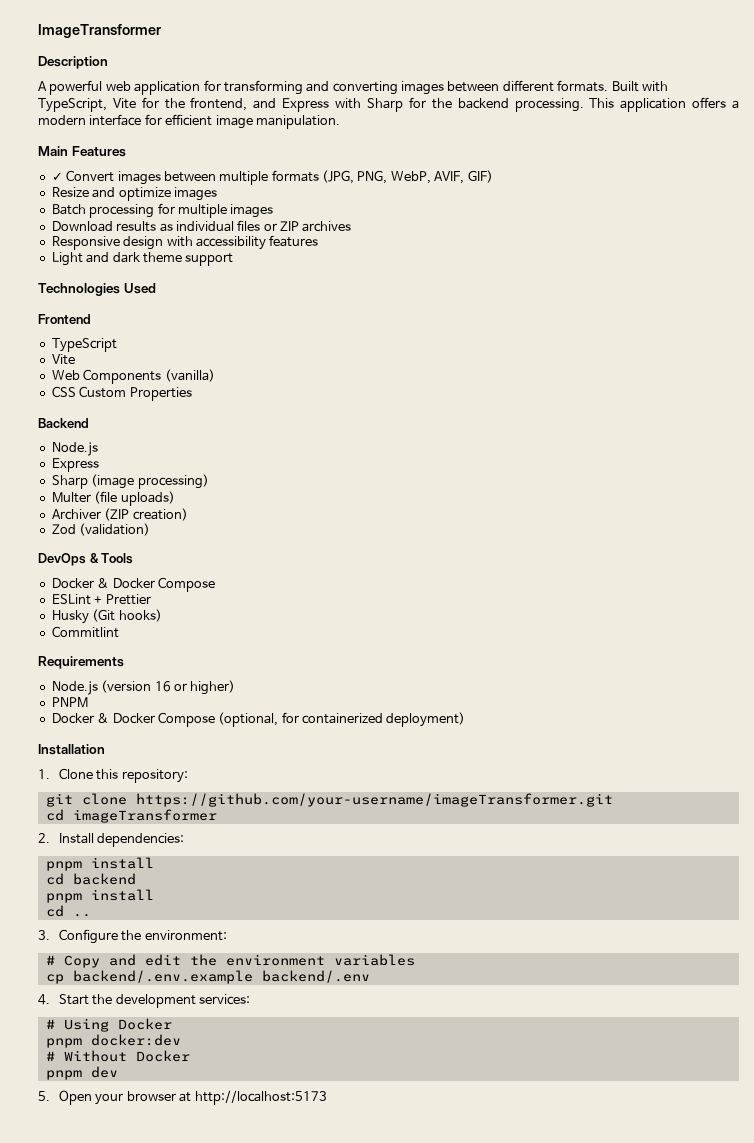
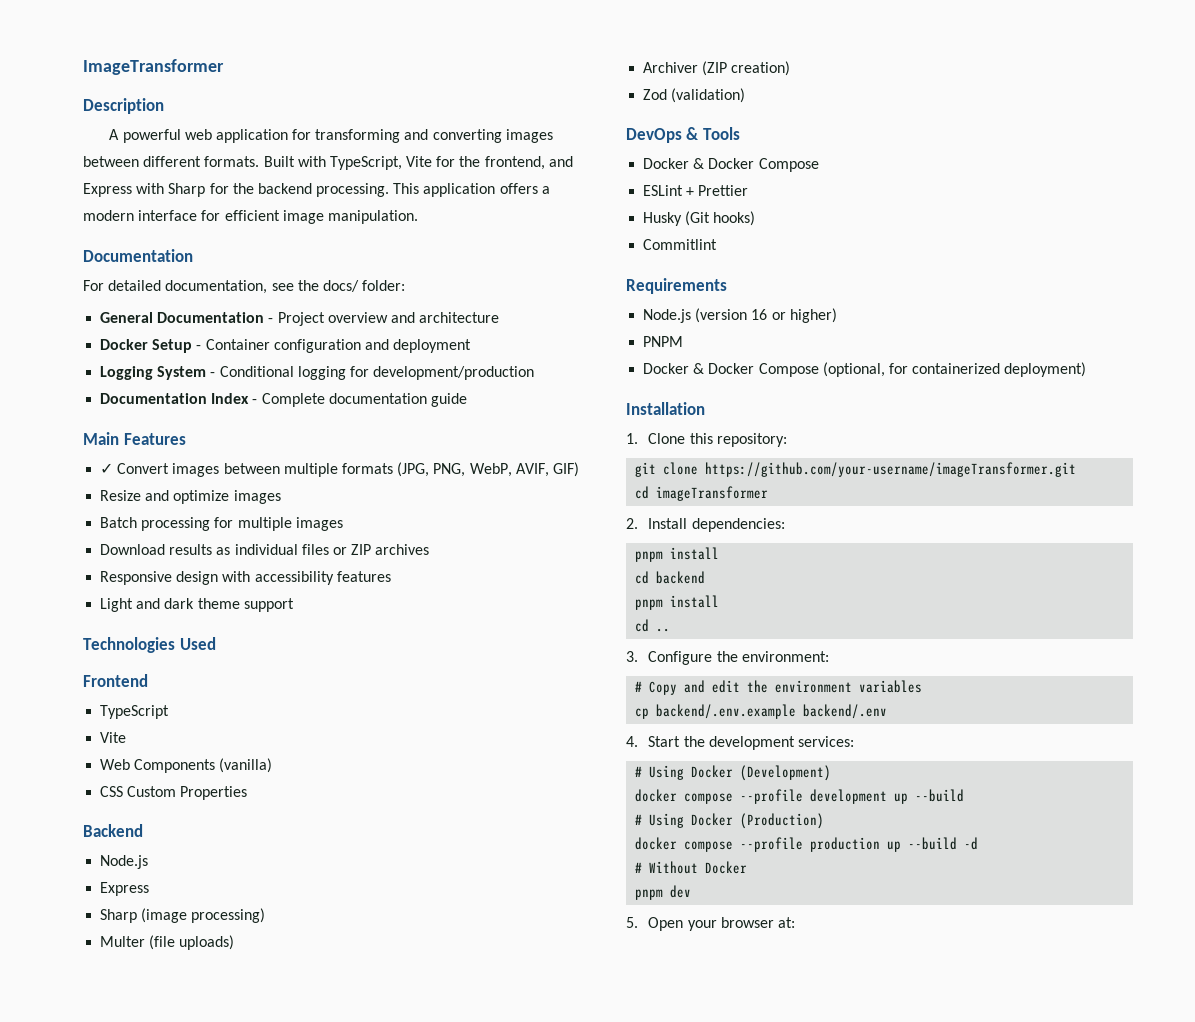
  This application offers a modern interface for efficient image manipulation.
+ Documentation
+ For detailed documentation, see the docs/ folder:
+ General Documentation - Project overview and architecture
+ Docker Setup - Container configuration and deployment
+ Logging System - Conditional logging for development/production
+ Documentation Index - Complete documentation guide
- # Using Docker
- pnpm docker:dev
+ # Using Docker (Development)
+ docker compose --profile development up --build
+ # Using Docker (Production)
+ docker compose --profile production up --build -d
- 5. Open your browser at http://localhost:5173
+ 5. Open your browser at:

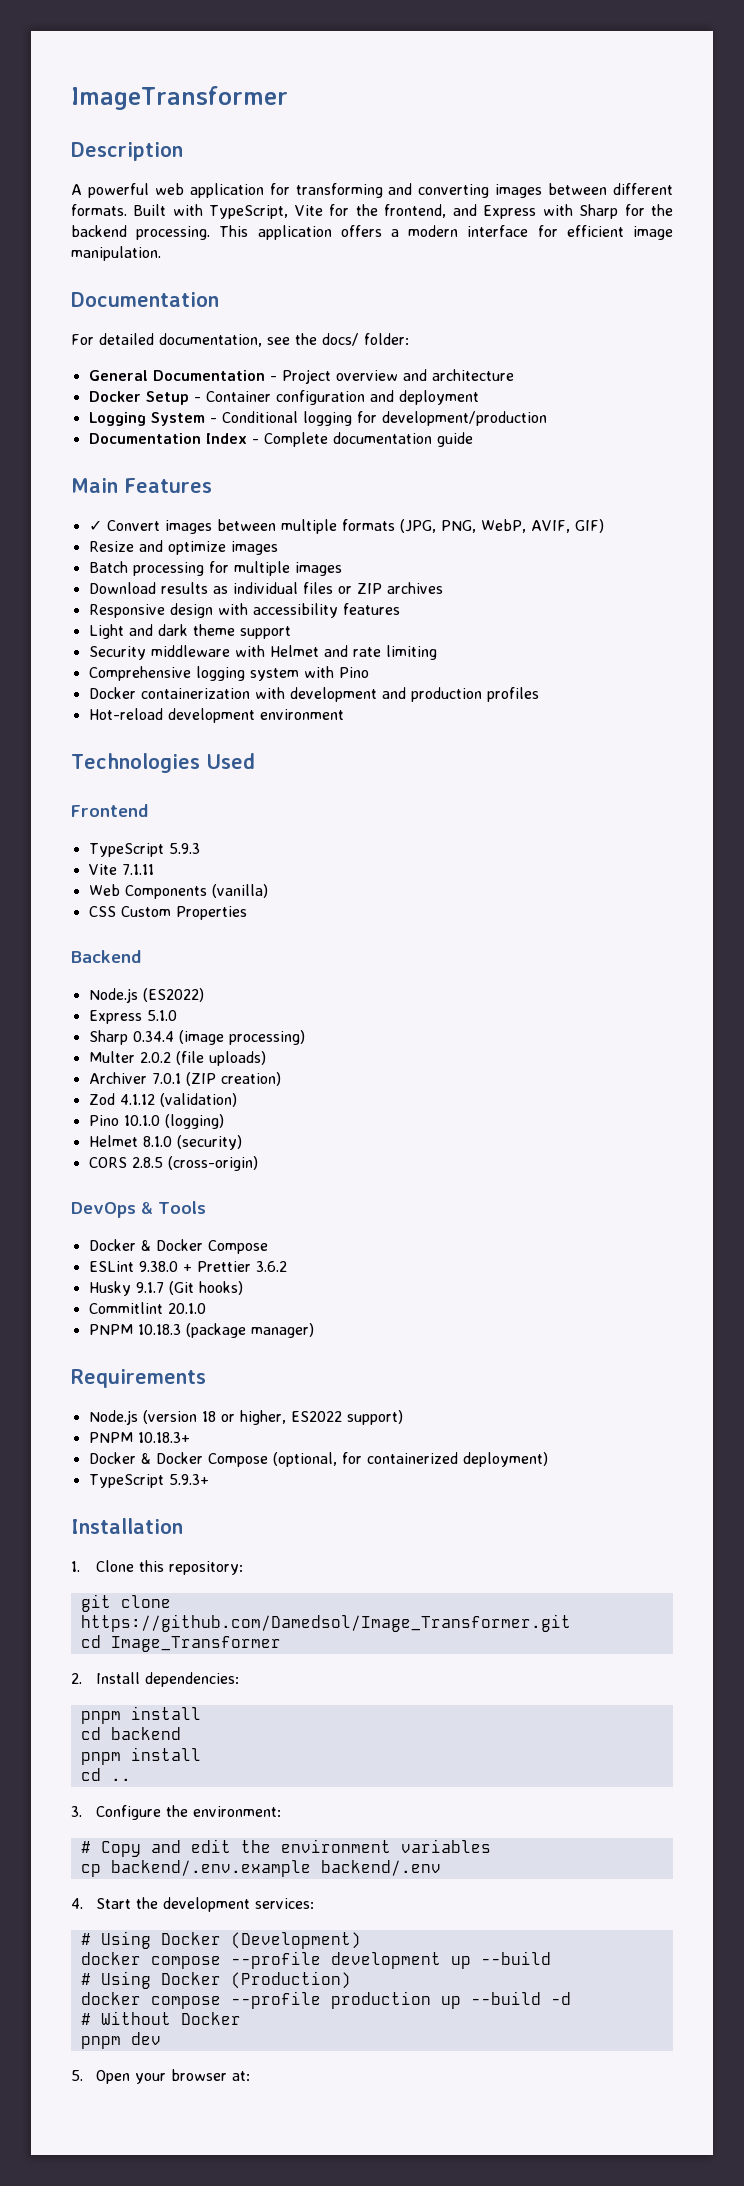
+ Security middleware with Helmet and rate limiting
+ Comprehensive logging system with Pino
+ Docker containerization with development and production profiles
+ Hot-reload development environment
- TypeScript
- Vite
+ TypeScript 5.9.3
+ Vite 7.1.11
  Backend
- Node.js
- Express
- Sharp (image processing)
+ Node.js (ES2022)
+ Express 5.1.0
+ Sharp 0.34.4 (image processing)
- Multer (file uploads)
+ Multer 2.0.2 (file uploads)
- Archiver (ZIP creation)
+ Archiver 7.0.1 (ZIP creation)
- Zod (validation)
+ Zod 4.1.12 (validation)
+ Pino 10.1.0 (logging)
+ Helmet 8.1.0 (security)
+ CORS 2.8.5 (cross-origin)
- ESLint + Prettier
+ ESLint 9.38.0 + Prettier 3.6.2
- Husky (Git hooks)
+ Husky 9.1.7 (Git hooks)
- Commitlint
+ Commitlint 20.1.0
+ PNPM 10.18.3 (package manager)
  Requirements
- Node.js (version 16 or higher)
- PNPM
+ Node.js (version 18 or higher, ES2022 support)
+ PNPM 10.18.3+
+ TypeScript 5.9.3+
- git clone https://github.com/your-username/imageTransformer.git
- cd imageTransformer
+ git clone https://github.com/Damedsol/Image_Transformer.git
+ cd Image_Transformer

